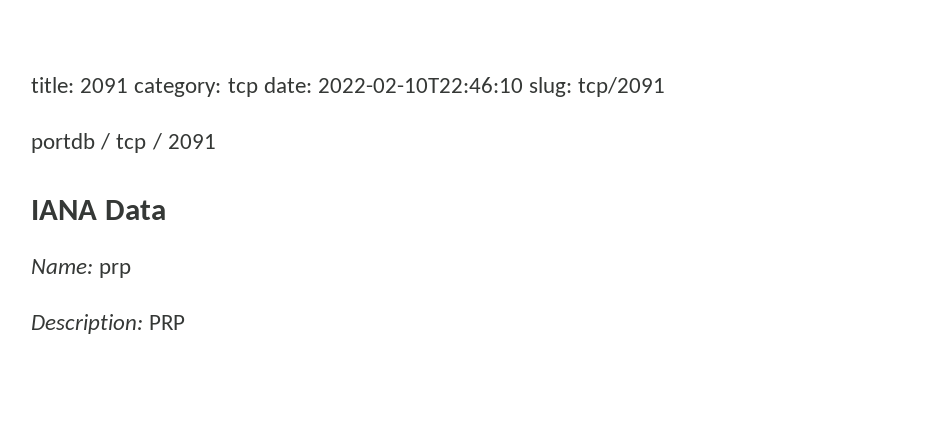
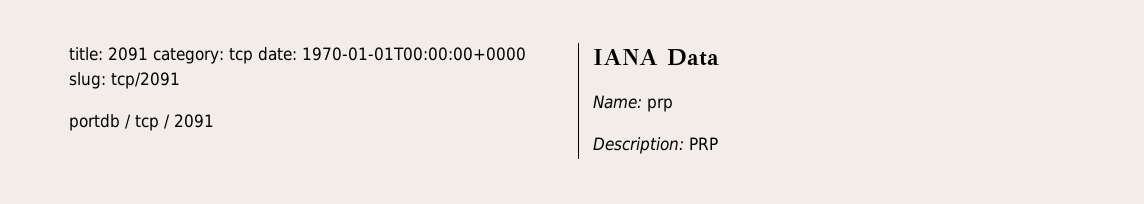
- title: 2091 category: tcp date: 2022-02-10T22:46:10 slug: tcp/2091
+ title: 2091 category: tcp date: 1970-01-01T00:00:00+0000 slug: tcp/2091

